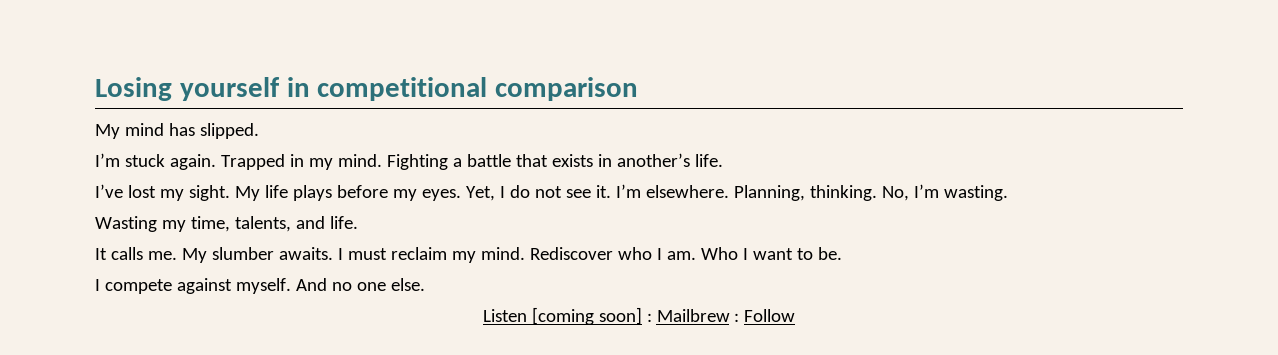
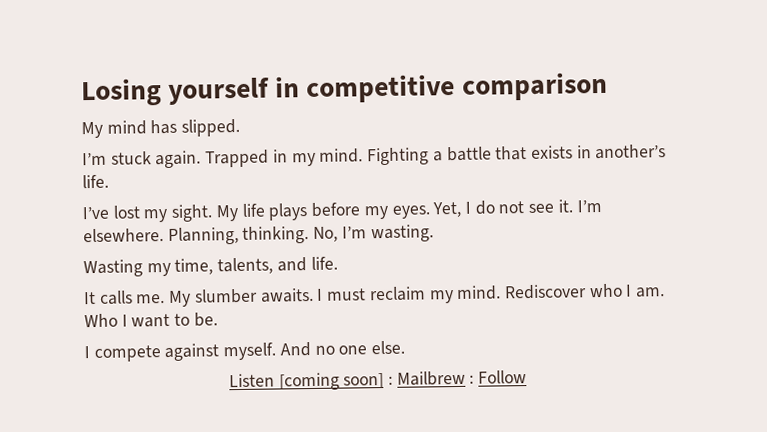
- Losing yourself in competitional comparison
+ Losing yourself in competitive comparison

